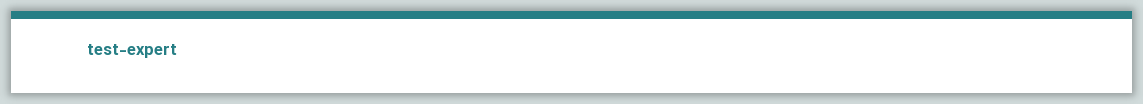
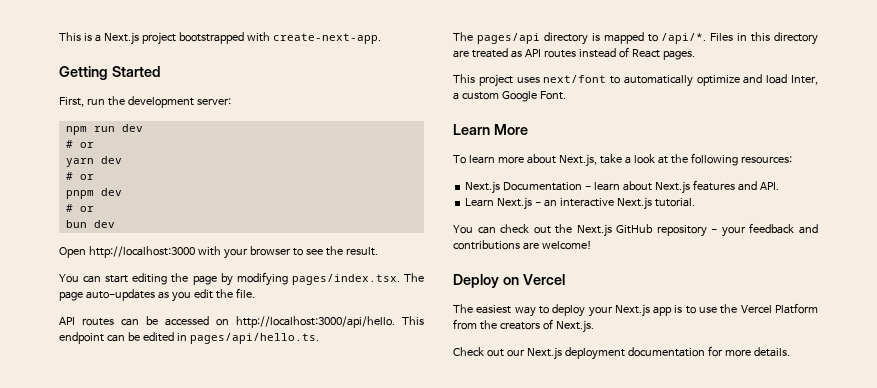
- test-expert
+ This is a Next.js project bootstrapped with create-next-app.
+ Getting Started
+ First, run the development server:
+ npm run dev
+ # or
+ yarn dev
+ # or
+ pnpm dev
+ # or
+ bun dev
+ Open http://localhost:3000 with your browser to see the result.
+ You can start editing the page by modifying pages/index.tsx. The page auto-updates as you edit the file.
+ API routes can be accessed on http://localhost:3000/api/hello. This endpoint can be edited in pages/api/hello.ts.
+ The pages/api directory is mapped to /api/*. Files in this directory are treated as API routes instead of React pages.
+ This project uses next/font to automatically optimize and load Inter, a custom Google Font.
+ Learn More
+ To learn more about Next.js, take a look at the following resources:
+ Next.js Documentation - learn about Next.js features and API.
+ Learn Next.js - an interactive Next.js tutorial.
+ You can check out the Next.js GitHub repository - your feedback and contributions are welcome!
+ Deploy on Vercel
+ The easiest way to deploy your Next.js app is to use the Vercel Platform from the creators of Next.js.
+ Check out our Next.js deployment documentation for more details.

